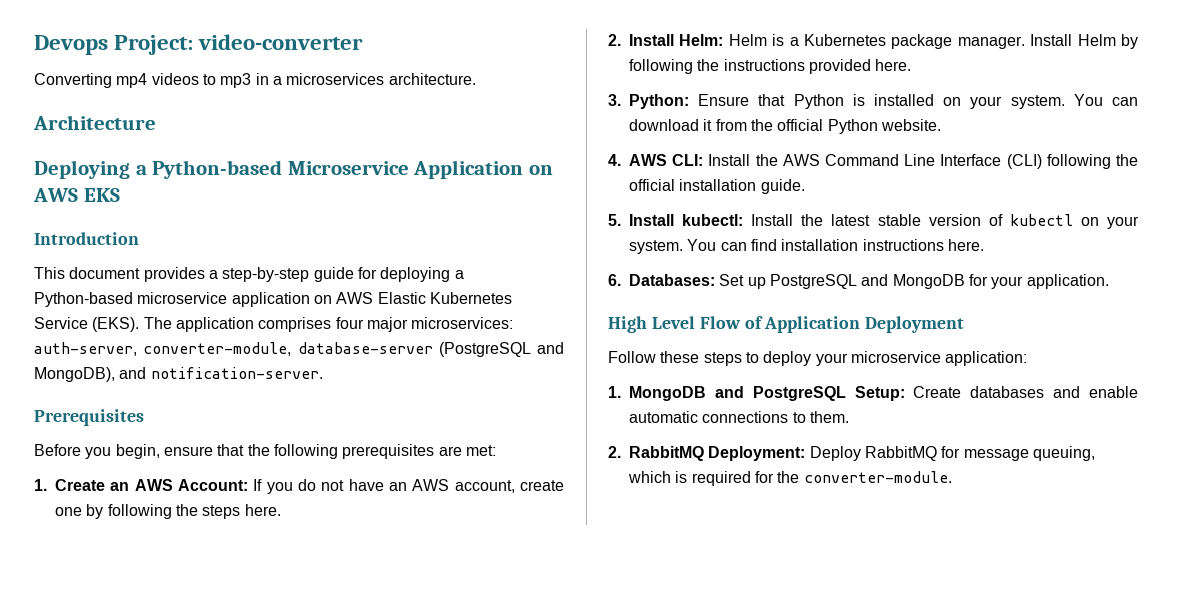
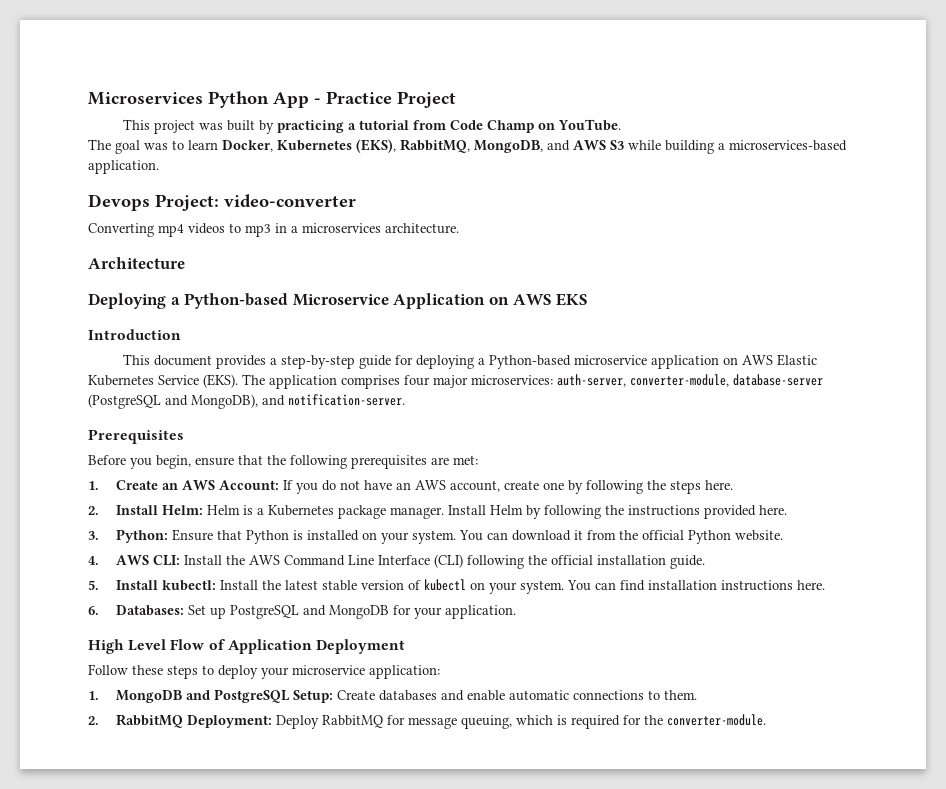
+ Microservices Python App - Practice Project
+ This project was built by practicing a tutorial from Code Champ on YouTube.
+ The goal was to learn Docker, Kubernetes (EKS), RabbitMQ, MongoDB, and AWS S3 while building a microservices-based application.

